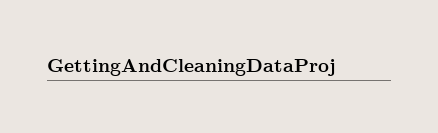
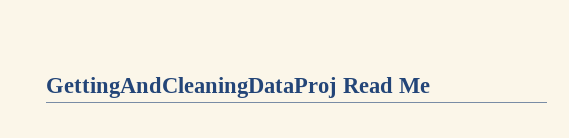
- GettingAndCleaningDataProj
+ GettingAndCleaningDataProj Read Me

